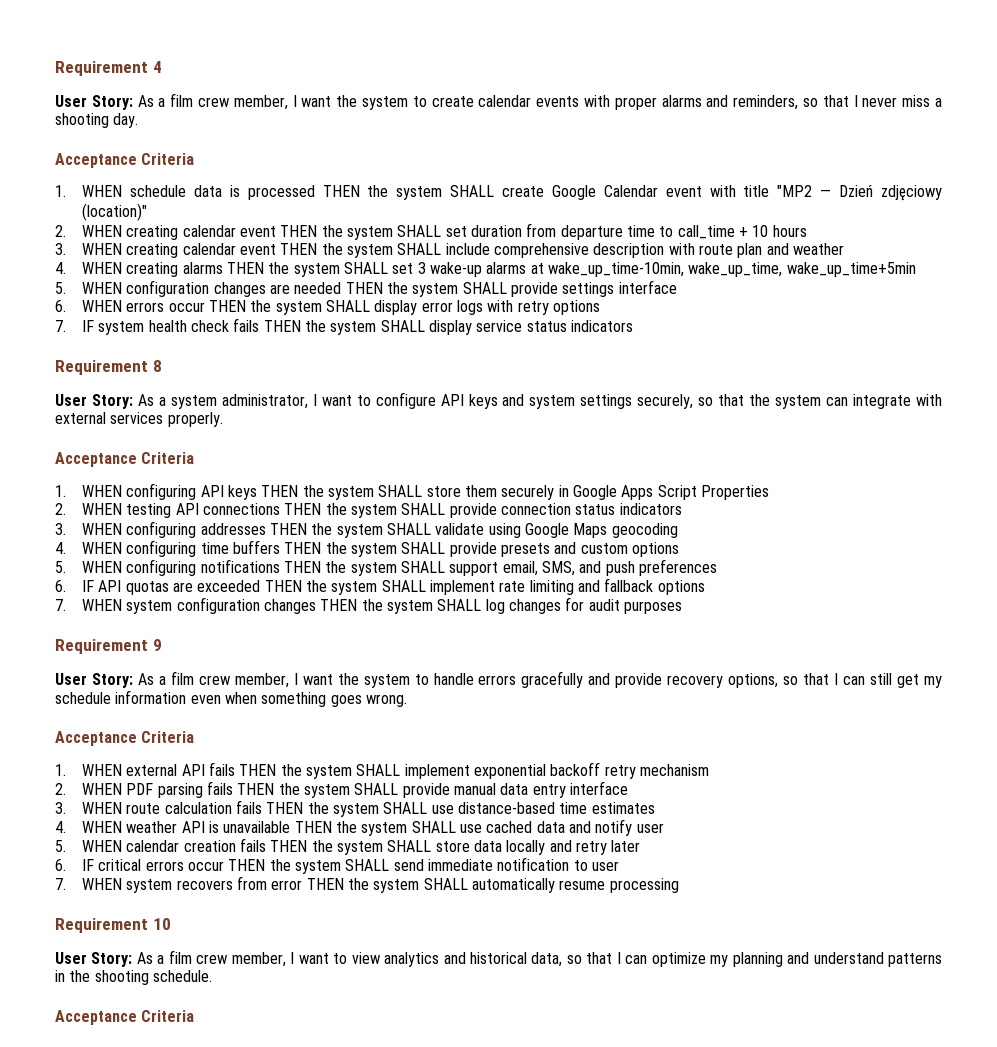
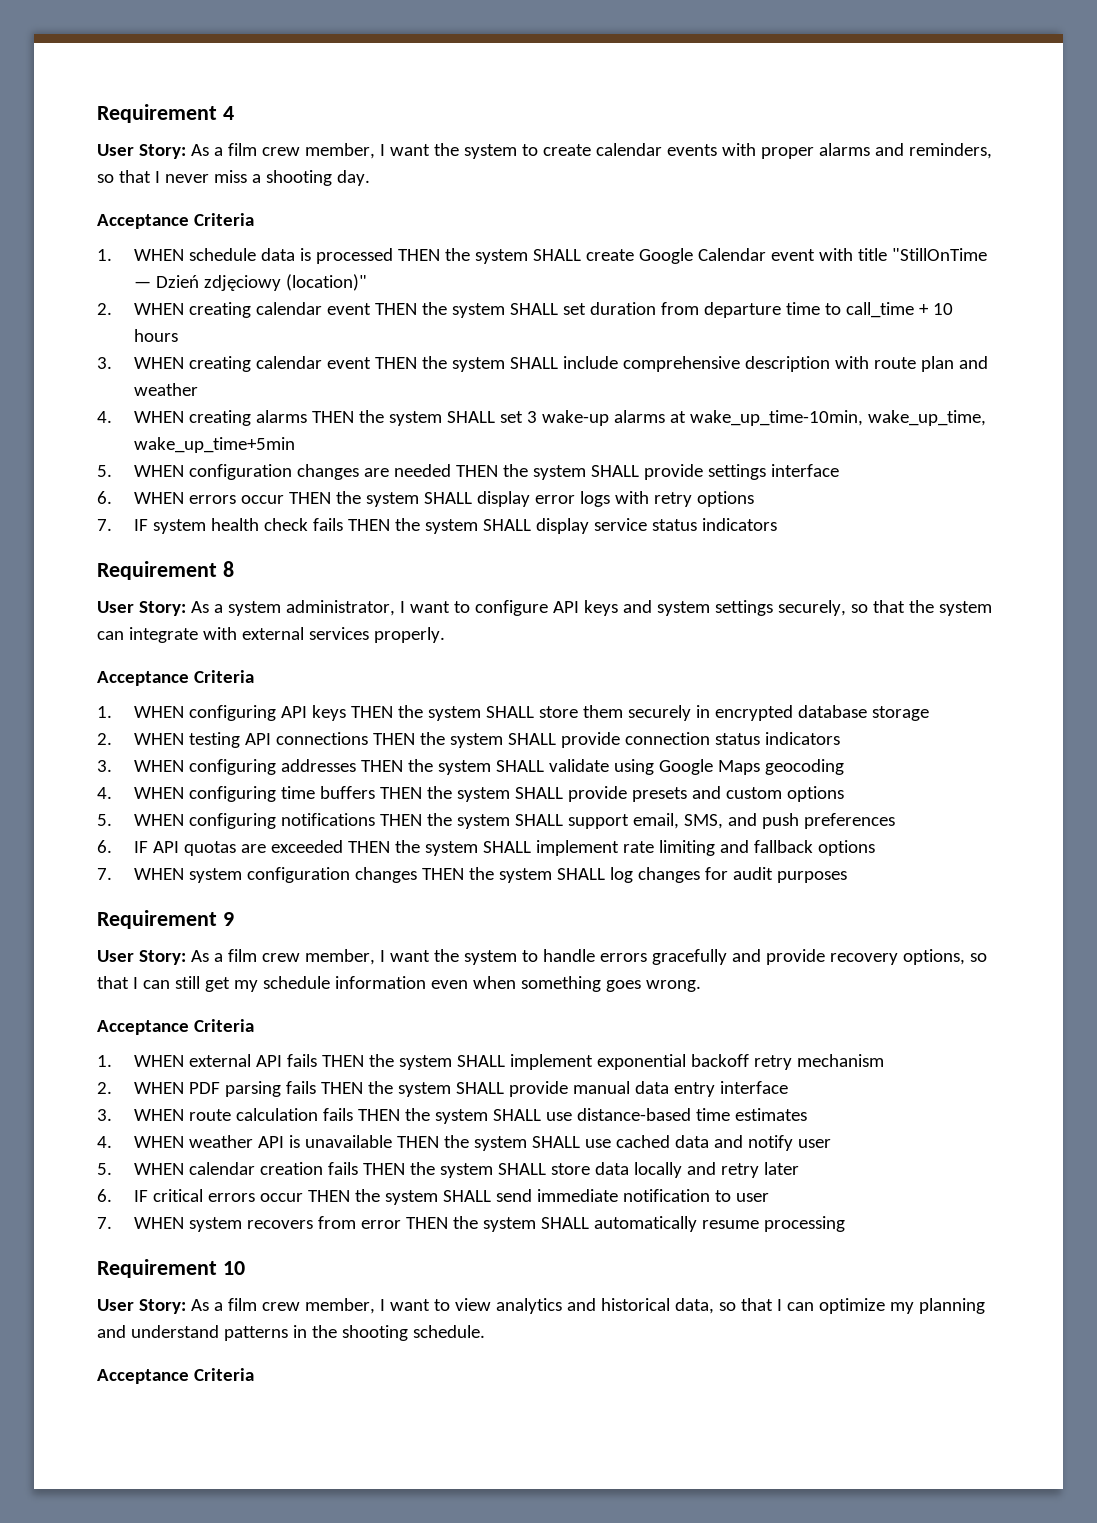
- 1. WHEN schedule data is processed THEN the system SHALL create Google Calendar event with title "MP2 — Dzień zdjęciowy (location)"
+ 1. WHEN schedule data is processed THEN the system SHALL create Google Calendar event with title "StillOnTime — Dzień zdjęciowy (location)"
- 1. WHEN configuring API keys THEN the system SHALL store them securely in Google Apps Script Properties
+ 1. WHEN configuring API keys THEN the system SHALL store them securely in encrypted database storage

